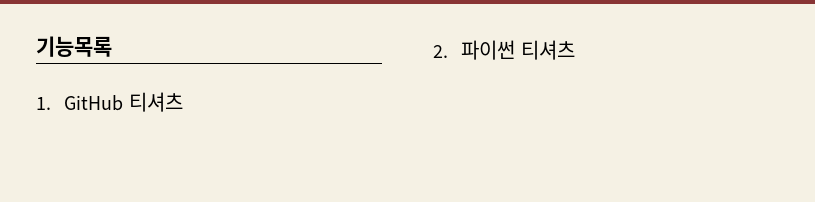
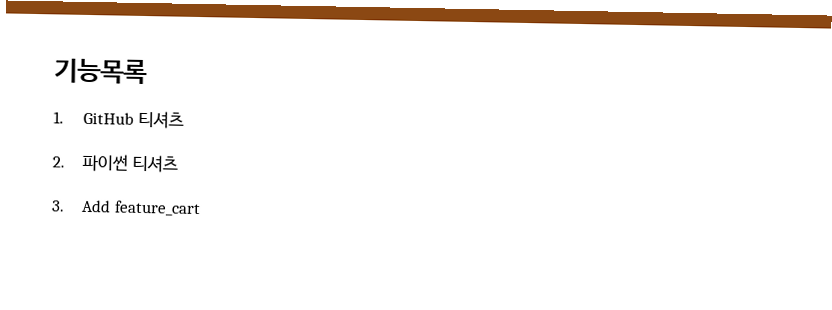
+ 3. Add feature_cart

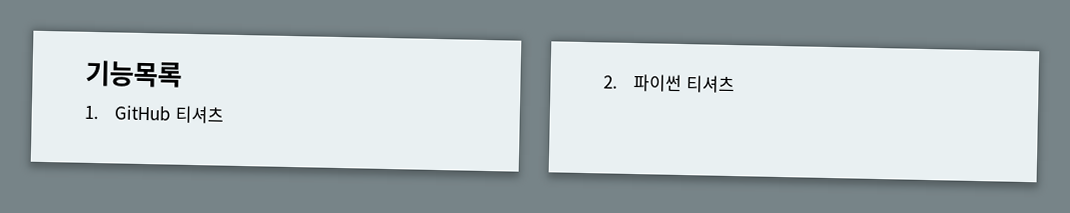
- 3. Add feature_cart

